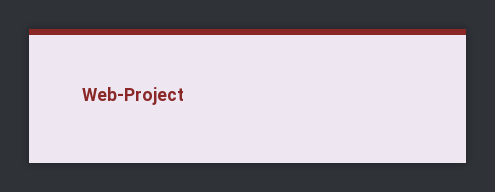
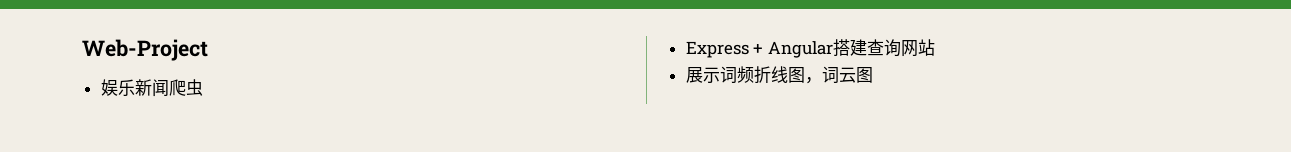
+ 娱乐新闻爬虫
+ Express + Angular搭建查询网站
+ 展示词频折线图，词云图

